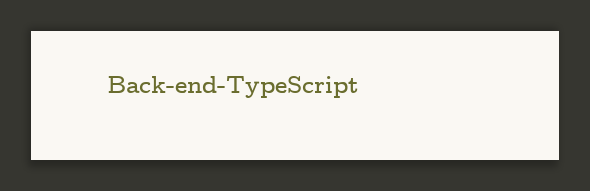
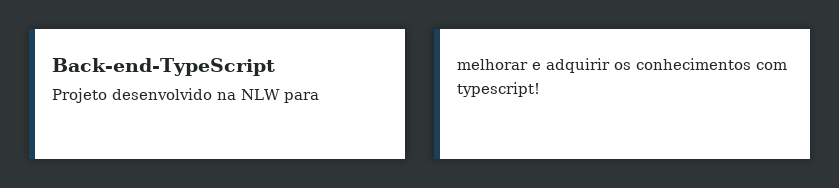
+ Projeto desenvolvido na NLW para melhorar e adquirir os conhecimentos com typescript!

